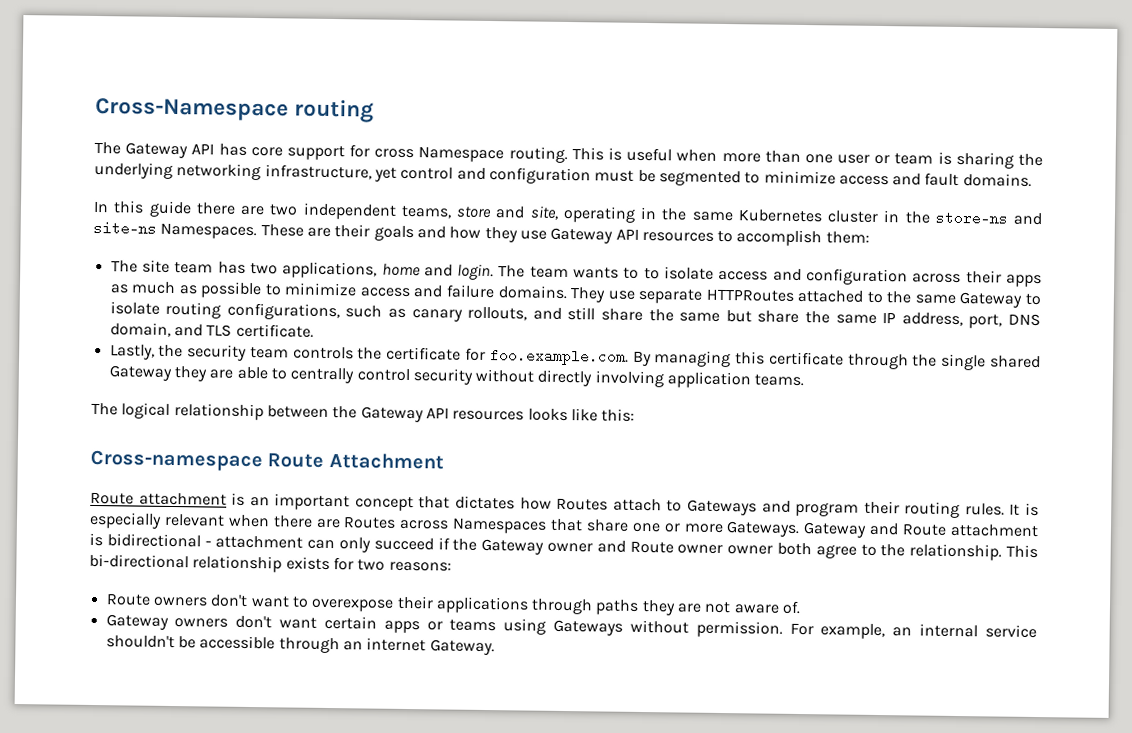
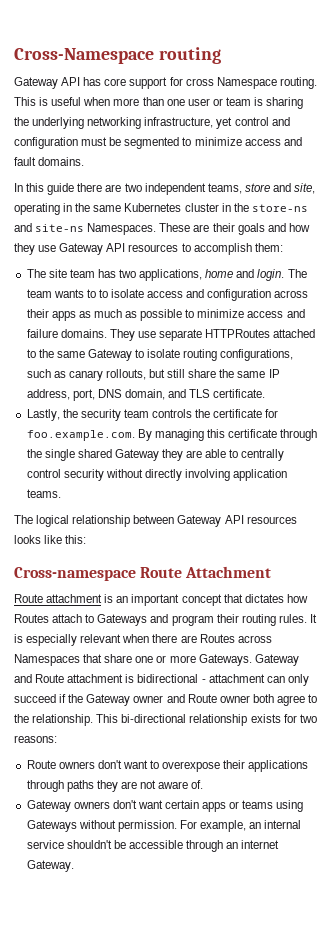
- The Gateway API has core support for cross Namespace routing.
+ Gateway API has core support for cross Namespace routing.
- They use separate HTTPRoutes attached to the same Gateway to isolate routing configurations, such as canary rollouts, and still share the same but share the same IP address, port, DNS domain, and TLS certificate.
+ They use separate HTTPRoutes attached to the same Gateway to isolate routing configurations, such as canary rollouts, but still share the same IP address, port, DNS domain, and TLS certificate.
- The logical relationship between the Gateway API resources looks like this:
+ The logical relationship between Gateway API resources looks like this:
- Gateway and Route attachment is bidirectional - attachment can only succeed if the Gateway owner and Route owner owner both agree to the relationship.
+ Gateway and Route attachment is bidirectional - attachment can only succeed if the Gateway owner and Route owner both agree to the relationship.

